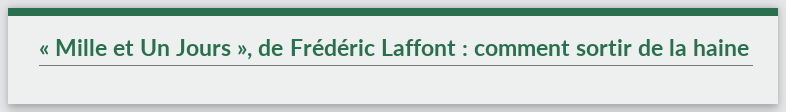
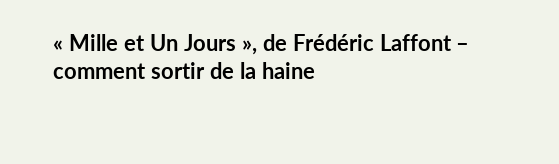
- « Mille et Un Jours », de Frédéric Laffont : comment sortir de la haine
+ « Mille et Un Jours », de Frédéric Laffont – comment sortir de la haine

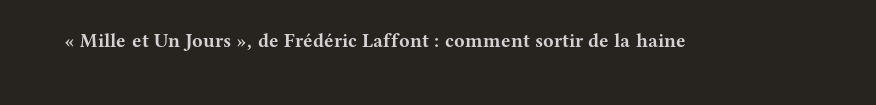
- « Mille et Un Jours », de Frédéric Laffont – comment sortir de la haine
+ « Mille et Un Jours », de Frédéric Laffont : comment sortir de la haine

